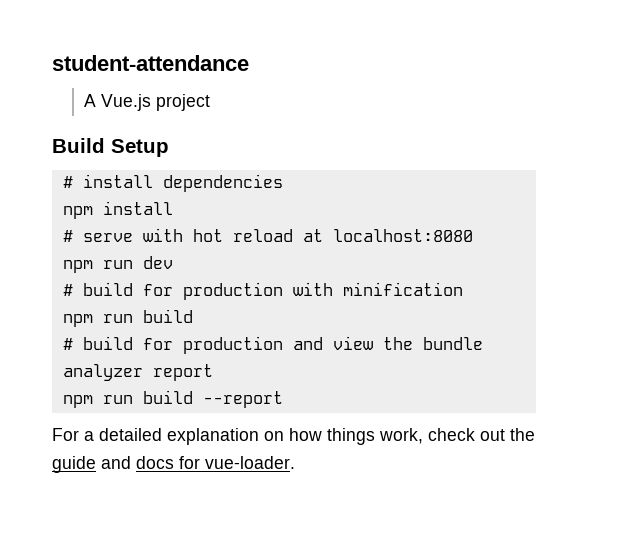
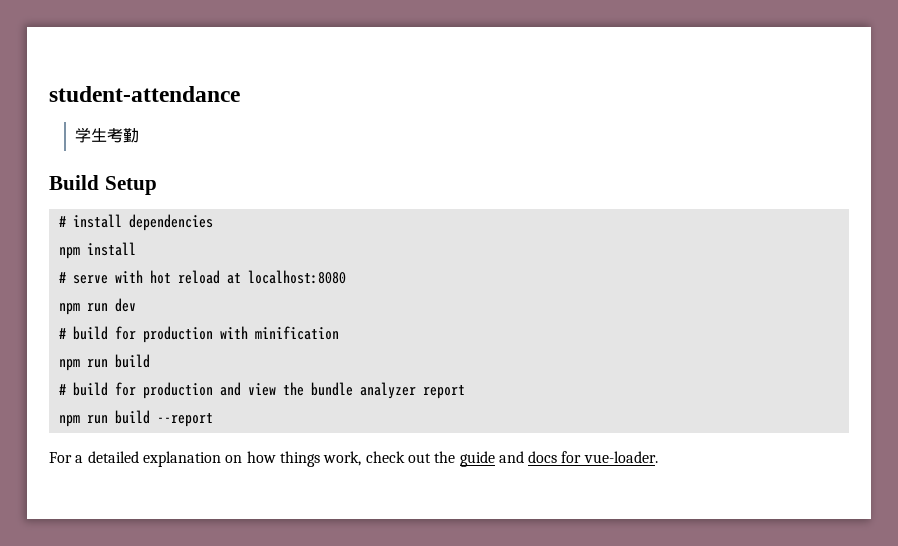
- A Vue.js project
+ 学生考勤

